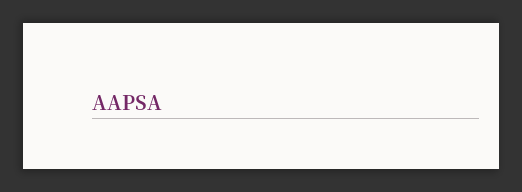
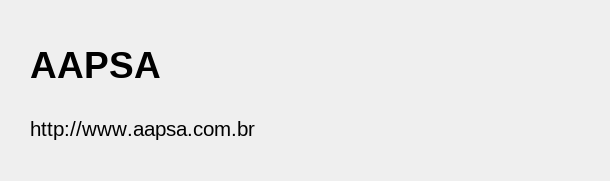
+ http://www.aapsa.com.br

